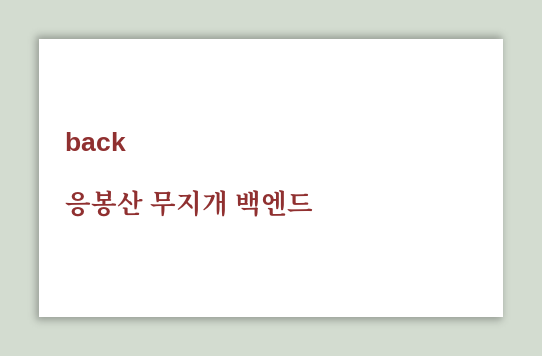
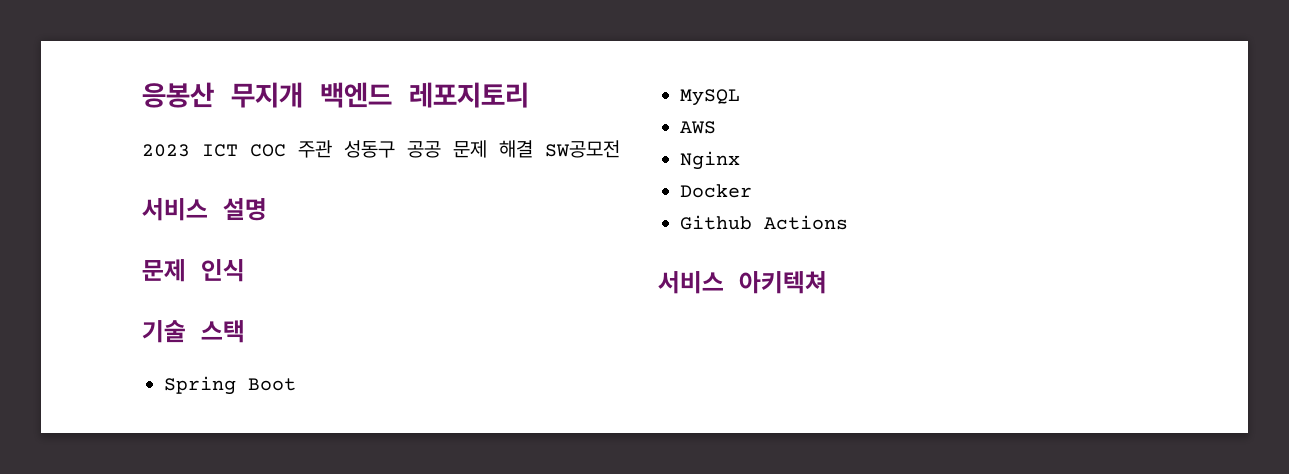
- back
- 응봉산 무지개 백엔드
+ 응봉산 무지개 백엔드 레포지토리
+ 2023 ICT COC 주관 성동구 공공 문제 해결 SW공모전
+ 서비스 설명
+ 문제 인식
+ 기술 스택
+ Spring Boot
+ MySQL
+ AWS
+ Nginx
+ Docker
+ Github Actions
+ 서비스 아키텍쳐

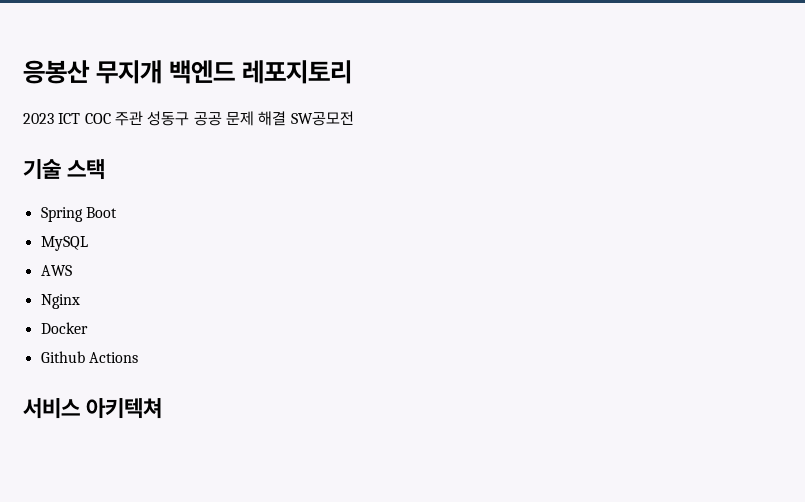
- 서비스 설명
- 문제 인식

